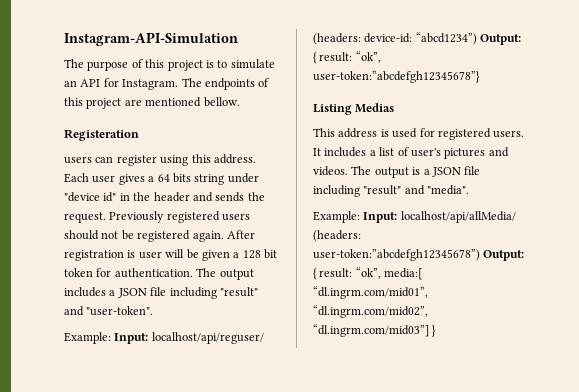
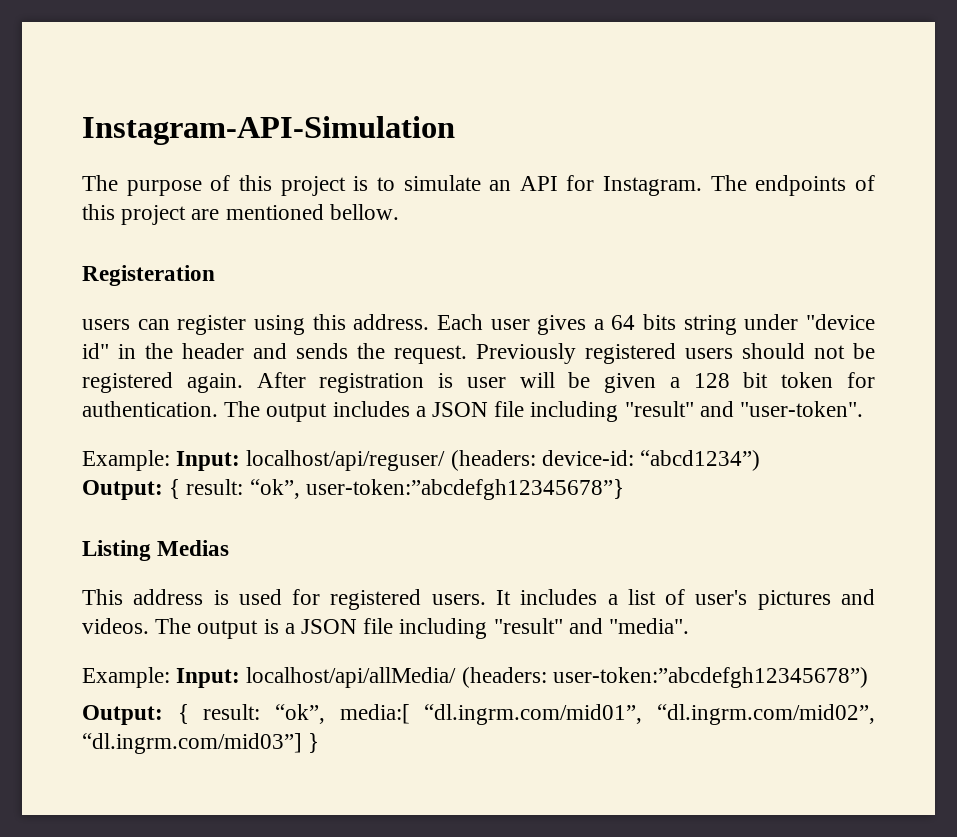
- Example: Input: localhost/api/reguser/ (headers: device-id: “abcd1234”) Output: { result: “ok”, user-token:”abcdefgh12345678”}
+ Example: Input: localhost/api/reguser/ (headers: device-id: “abcd1234”)
+ Output: { result: “ok”, user-token:”abcdefgh12345678”}
- Example: Input: localhost/api/allMedia/ (headers: user-token:”abcdefgh12345678”) Output: { result: “ok”, media:[ “dl.ingrm.com/mid01”, “dl.ingrm.com/mid02”, “dl.ingrm.com/mid03”] }
+ Example: Input: localhost/api/allMedia/ (headers: user-token:”abcdefgh12345678”)
+ Output: { result: “ok”, media:[ “dl.ingrm.com/mid01”, “dl.ingrm.com/mid02”, “dl.ingrm.com/mid03”] }

